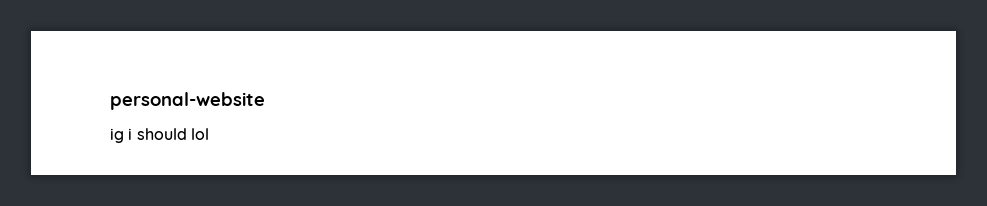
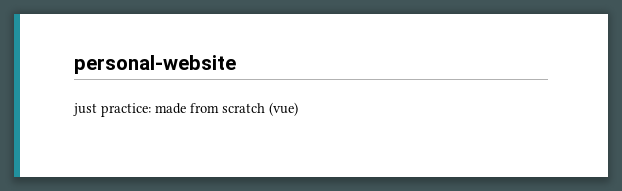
- ig i should lol
+ just practice: made from scratch (vue)

